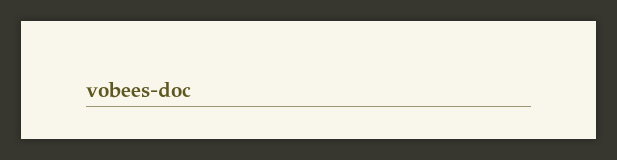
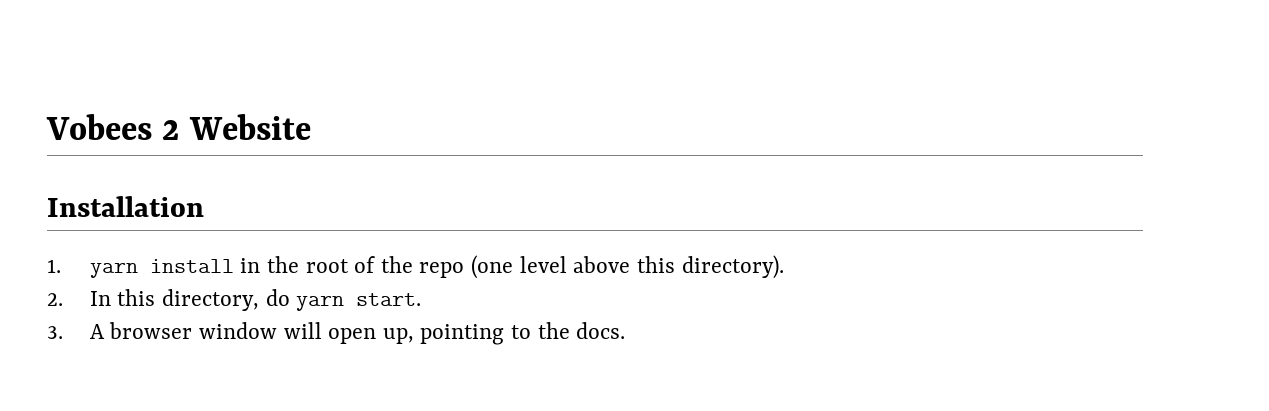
- vobees-doc
+ Vobees 2 Website
+ Installation
+ 1. yarn install in the root of the repo (one level above this directory).
+ 2. In this directory, do yarn start.
+ 3. A browser window will open up, pointing to the docs.

